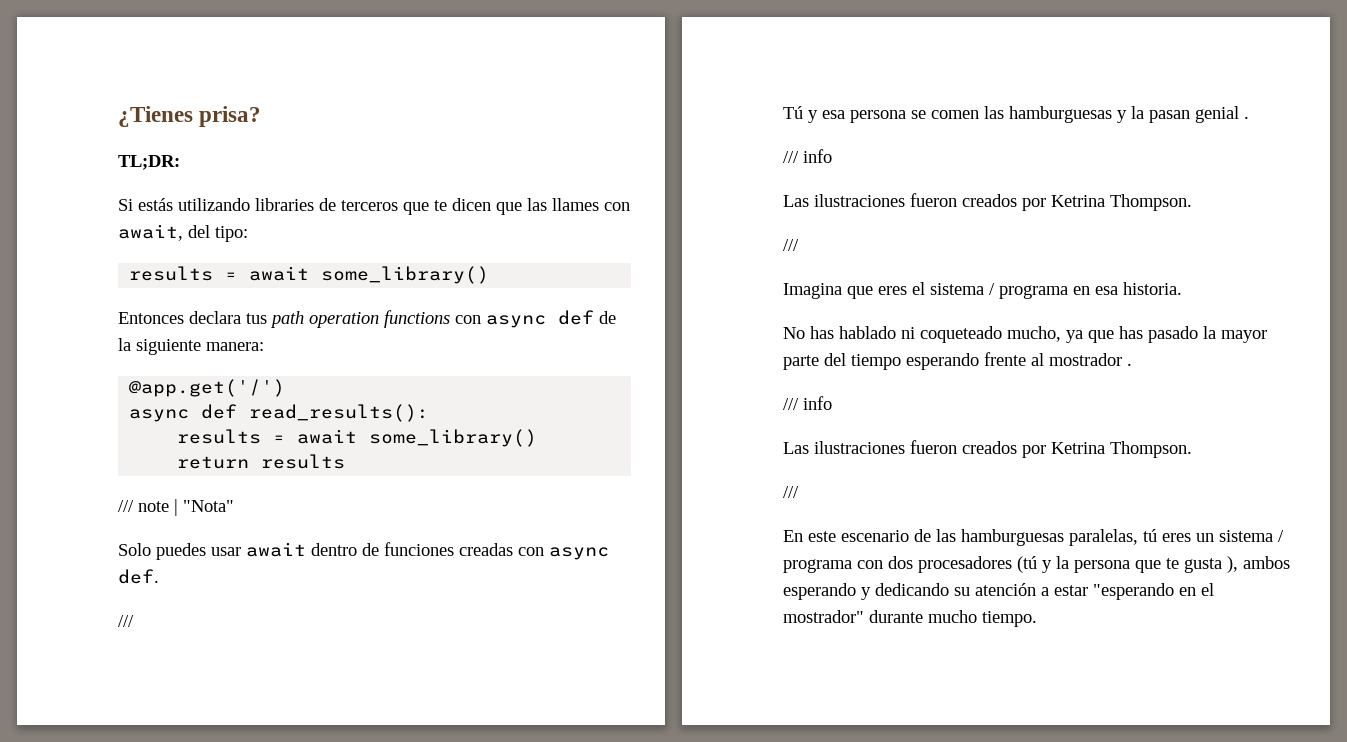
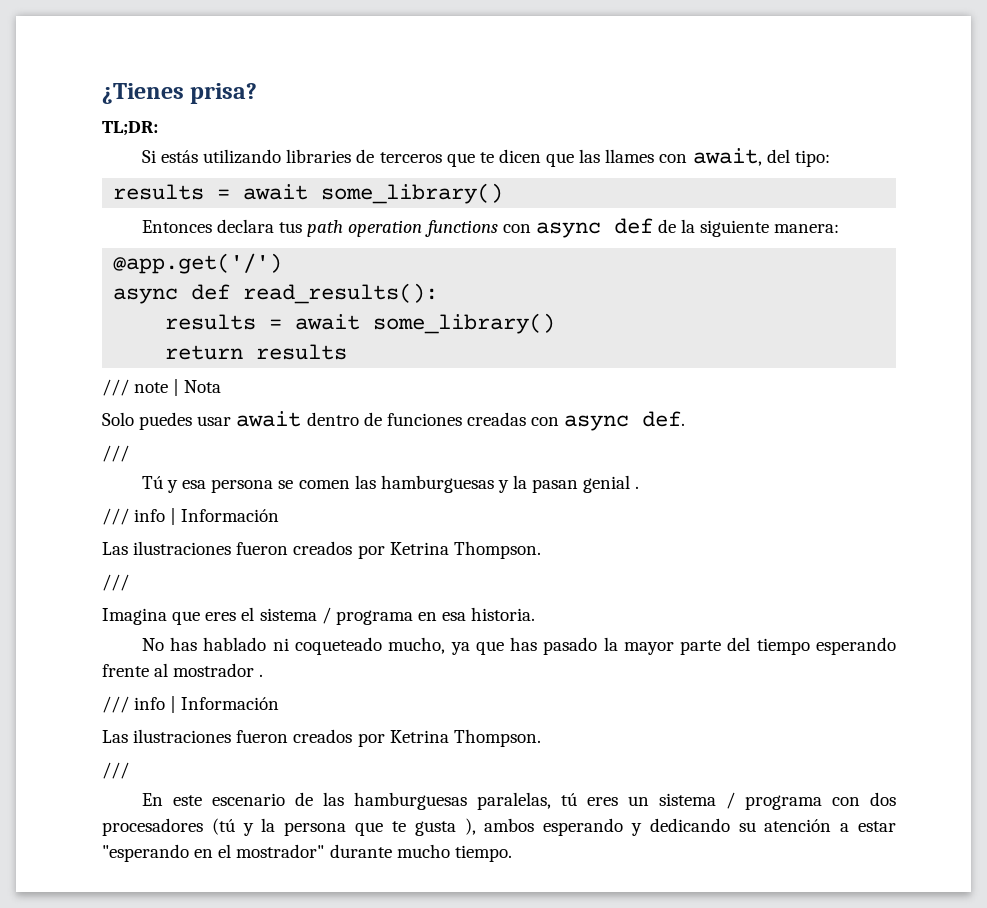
- /// note | "Nota"
+ /// note | Nota
  Tú y esa persona se comen las hamburguesas y la pasan genial .
- /// info
+ /// info | Información
  No has hablado ni coqueteado mucho, ya que has pasado la mayor parte del tiempo esperando frente al mostrador .
- /// info
+ /// info | Información

